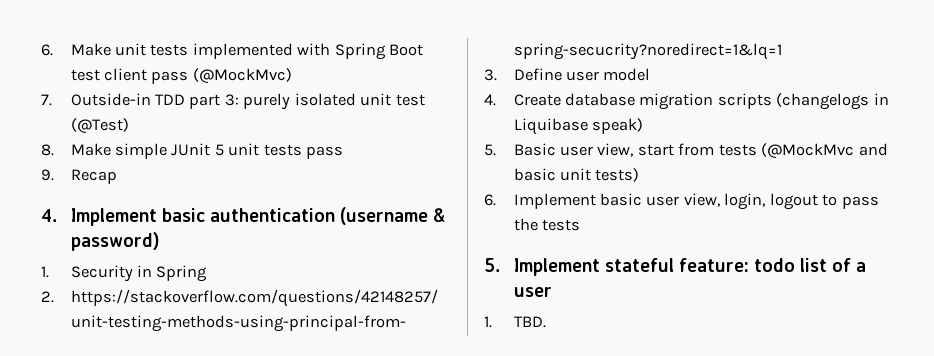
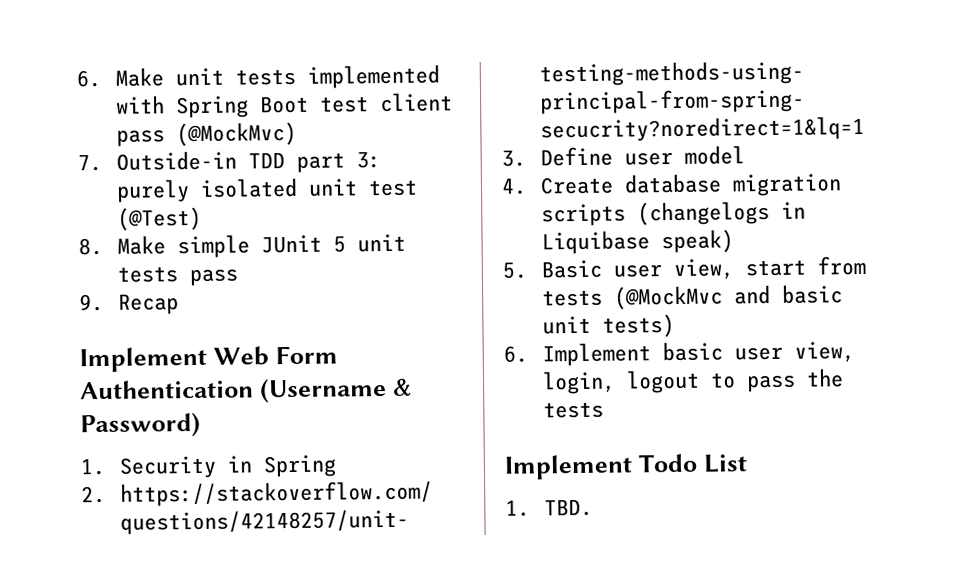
- 4. Implement basic authentication (username & password)
+ Implement Web Form Authentication (Username & Password)
- 5. Implement stateful feature: todo list of a user
+ Implement Todo List

